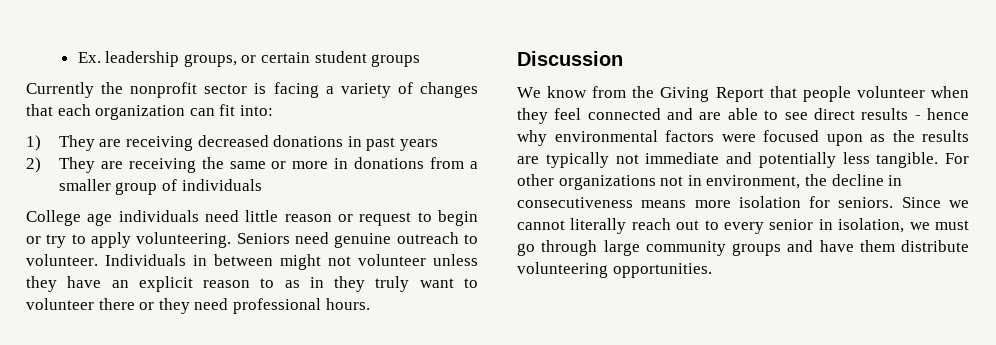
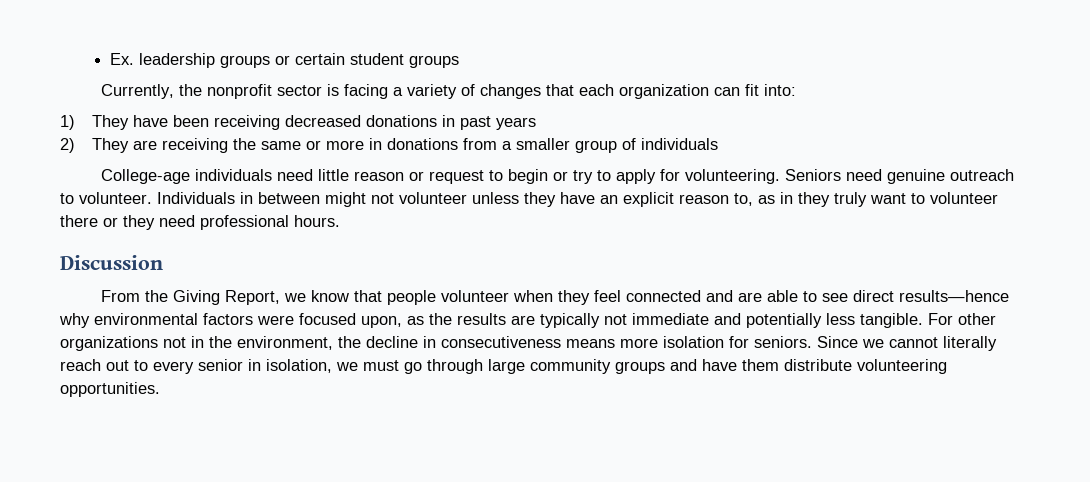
- Ex. leadership groups, or certain student groups
+ Ex. leadership groups or certain student groups
- Currently the nonprofit sector is facing a variety of changes that each organization can fit into:
+ Currently, the nonprofit sector is facing a variety of changes that each organization can fit into:
- 1) They are receiving decreased donations in past years
+ 1) They have been receiving decreased donations in past years
- College age individuals need little reason or request to begin or try to apply volunteering.
+ College-age individuals need little reason or request to begin or try to apply for volunteering.
- Individuals in between might not volunteer unless they have an explicit reason to as in they truly want to volunteer there or they need professional hours.
+ Individuals in between might not volunteer unless they have an explicit reason to, as in they truly want to volunteer there or they need professional hours.
- We know from the Giving Report that people volunteer when they feel connected and are able to see direct results - hence why environmental factors were focused upon as the results are typically not immediate and potentially less tangible.
+ From the Giving Report, we know that people volunteer when they feel connected and are able to see direct results—hence why environmental factors were focused upon, as the results are typically not immediate and potentially less tangible.
- For other organizations not in environment, the decline in consecutiveness means more isolation for seniors.
+ For other organizations not in the environment, the decline in consecutiveness means more isolation for seniors.

